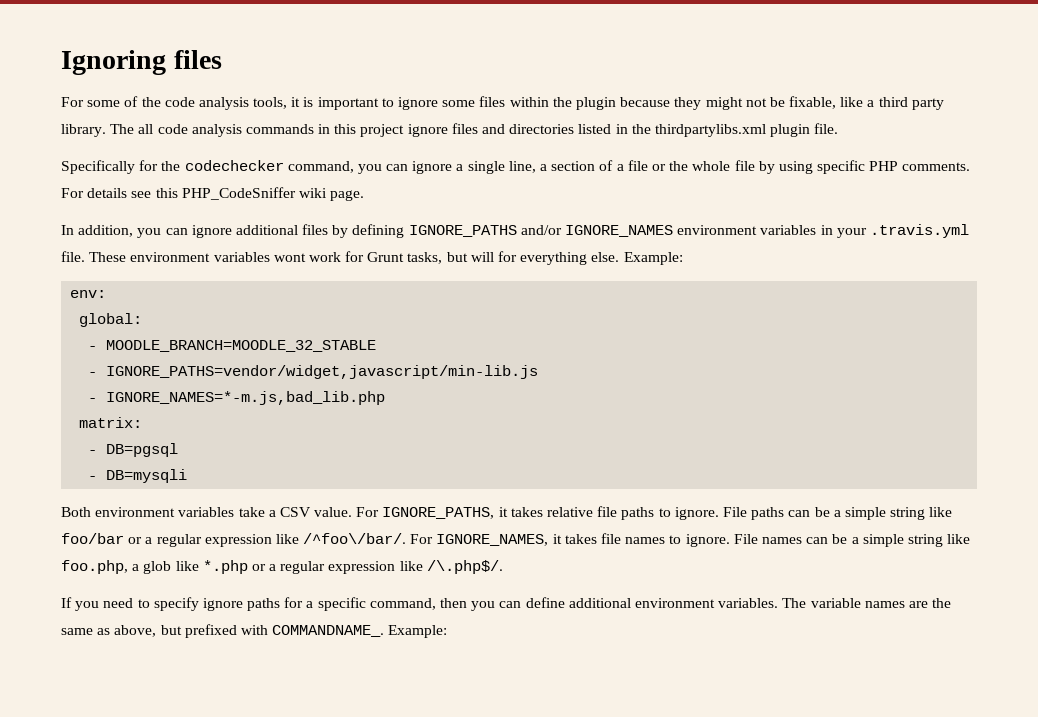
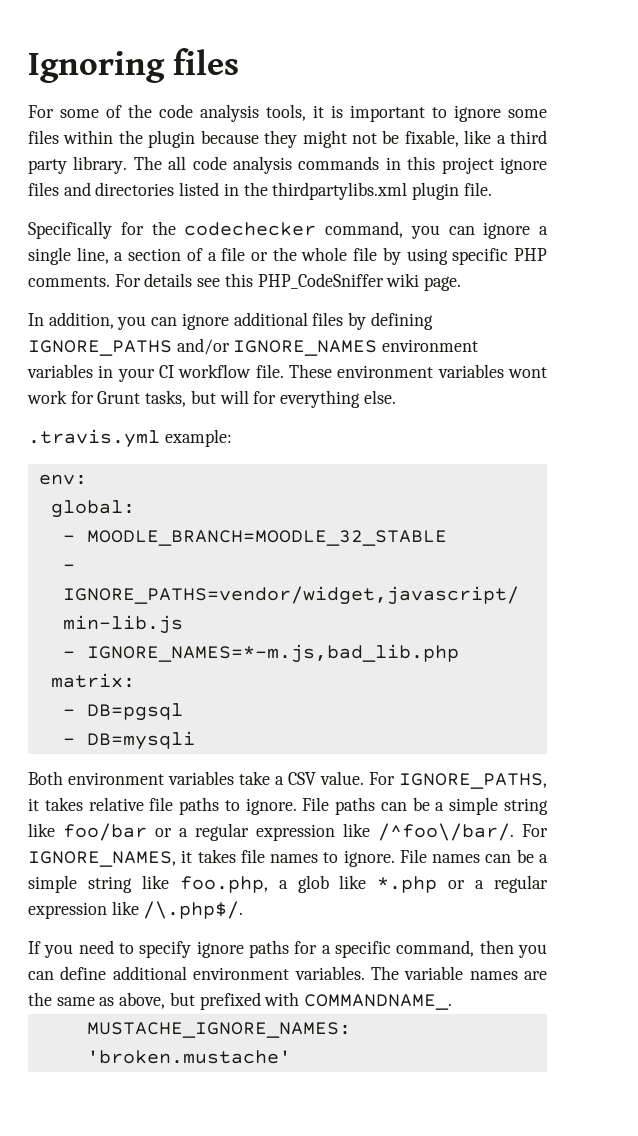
- In addition, you can ignore additional files by defining IGNORE_PATHS and/or IGNORE_NAMES environment variables in your .travis.yml file.
+ In addition, you can ignore additional files by defining IGNORE_PATHS and/or IGNORE_NAMES environment variables in your CI workflow file.
- These environment variables wont work for Grunt tasks, but will for everything else. Example:
+ These environment variables wont work for Grunt tasks, but will for everything else.
+ .travis.yml example:
- The variable names are the same as above, but prefixed with COMMANDNAME_. Example:
+ The variable names are the same as above, but prefixed with COMMANDNAME_.
+ MUSTACHE_IGNORE_NAMES: 'broken.mustache'

